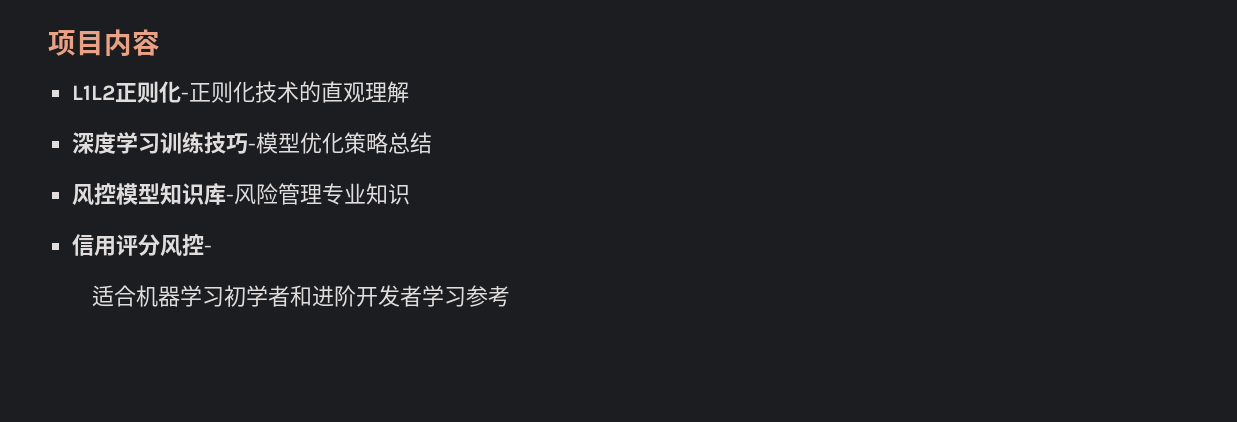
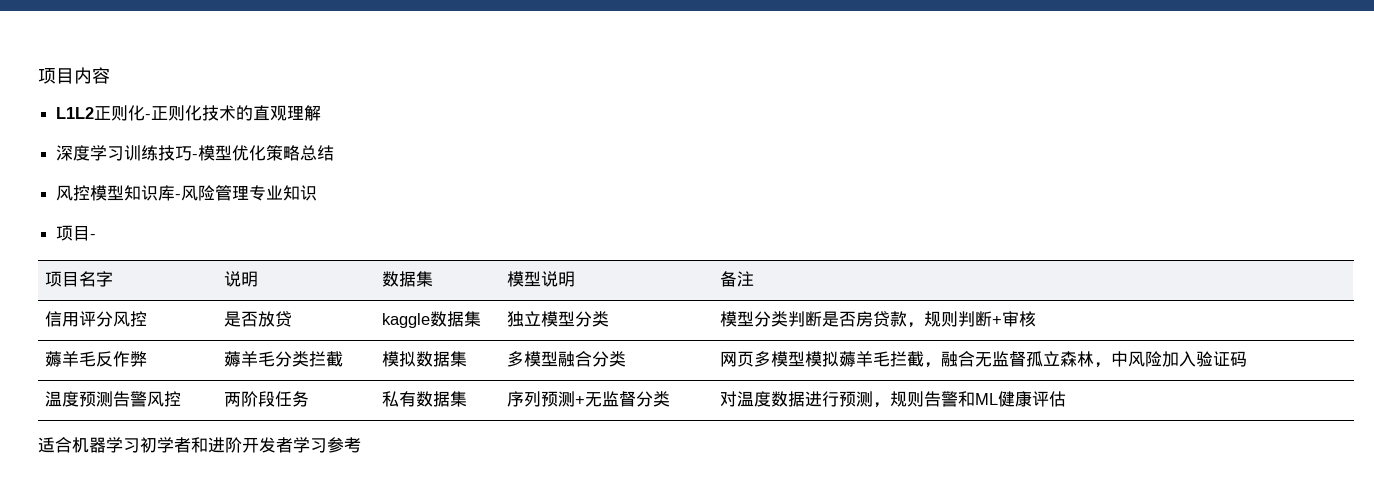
- 信用评分风控-
+ 项目-
+ 项目名字 | 说明 | 数据集 | 模型说明 | 备注
+ 信用评分风控 | 是否放贷 | kaggle数据集 | 独立模型分类 | 模型分类判断是否房贷款，规则判断+审核
+ 薅羊毛反作弊 | 薅羊毛分类拦截 | 模拟数据集 | 多模型融合分类 | 网页多模型模拟薅羊毛拦截，融合无监督孤立森林，中风险加入验证码
+ 温度预测告警风控 | 两阶段任务 | 私有数据集 | 序列预测+无监督分类 | 对温度数据进行预测，规则告警和ML健康评估

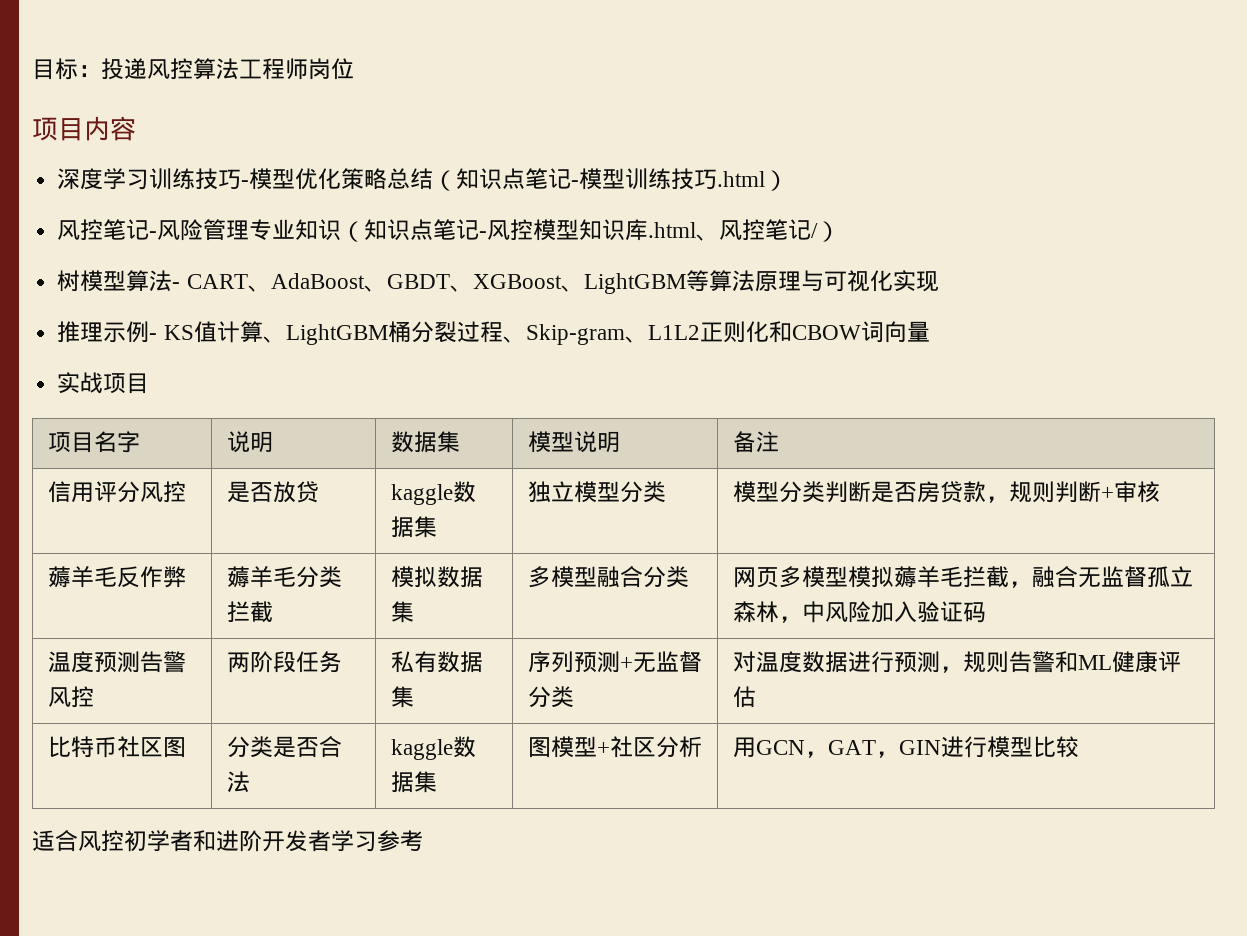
+ 目标：投递风控算法工程师岗位
  项目内容
- L1L2正则化-正则化技术的直观理解
- 深度学习训练技巧-模型优化策略总结
- 风控模型知识库-风险管理专业知识
- 项目-
+ 深度学习训练技巧-模型优化策略总结（知识点笔记-模型训练技巧.html）
+ 风控笔记-风险管理专业知识（知识点笔记-风控模型知识库.html、风控笔记/）
+ 树模型算法- CART、AdaBoost、GBDT、XGBoost、LightGBM等算法原理与可视化实现
+ 推理示例- KS值计算、LightGBM桶分裂过程、Skip-gram、L1L2正则化和CBOW词向量
+ 实战项目
+ 比特币社区图 | 分类是否合法 | kaggle数据集 | 图模型+社区分析 | 用GCN，GAT，GIN进行模型比较
- 适合机器学习初学者和进阶开发者学习参考
+ 适合风控初学者和进阶开发者学习参考

